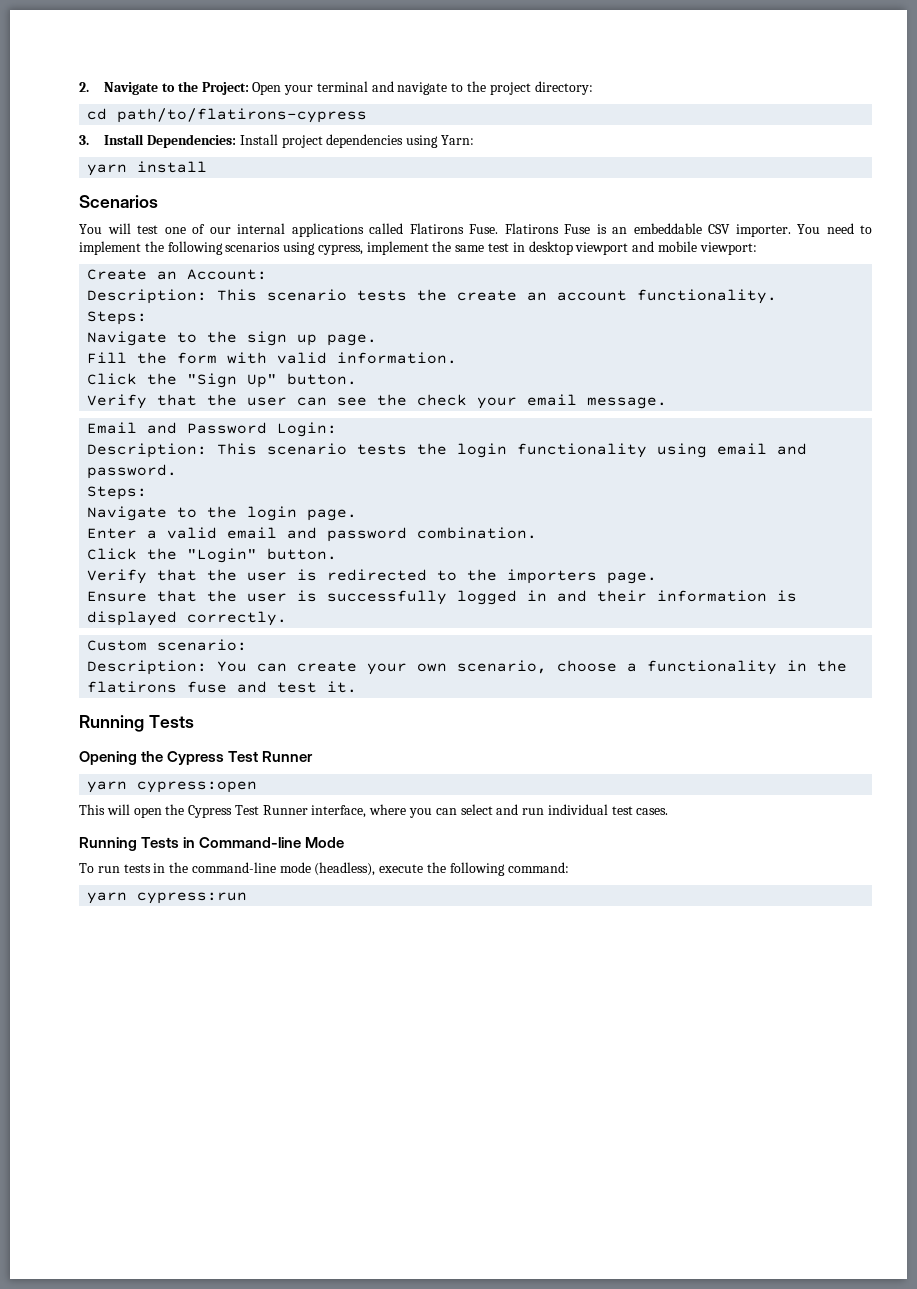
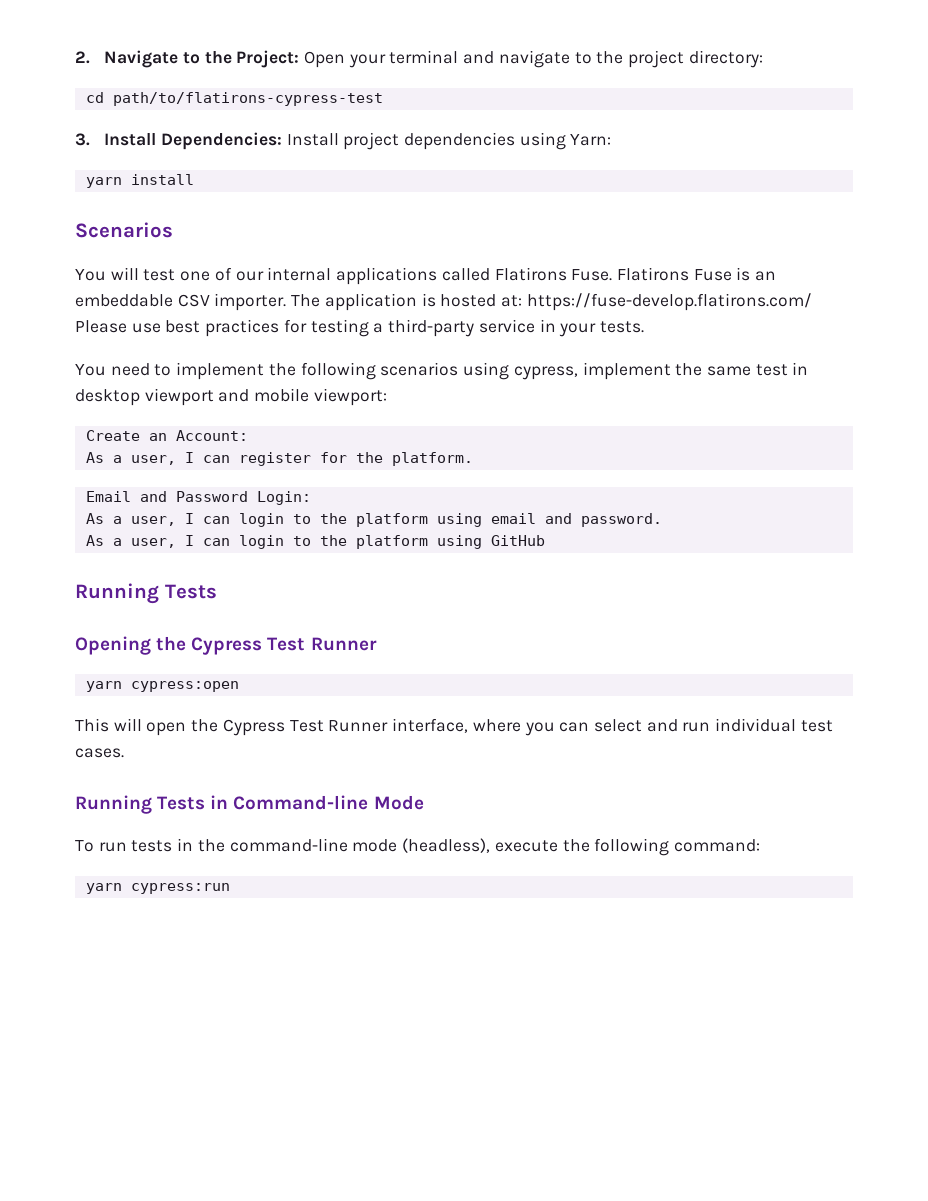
- cd path/to/flatirons-cypress
+ cd path/to/flatirons-cypress-test
- Flatirons Fuse is an embeddable CSV importer. You need to implement the following scenarios using cypress, implement the same test in desktop viewport and mobile viewport:
+ Flatirons Fuse is an embeddable CSV importer. The application is hosted at: https://fuse-develop.flatirons.com/ Please use best practices for testing a third-party service in your tests.
+ You need to implement the following scenarios using cypress, implement the same test in desktop viewport and mobile viewport:
- Description: This scenario tests the create an account functionality.
- Steps:
- Navigate to the sign up page.
- Fill the form with valid information.
- Click the "Sign Up" button.
- Verify that the user can see the check your email message.
+ As a user, I can register for the platform.
  Email and Password Login:
- Description: This scenario tests the login functionality using email and password.
- Steps:
- Navigate to the login page.
- Enter a valid email and password combination.
- Click the "Login" button.
- Verify that the user is redirected to the importers page.
- Ensure that the user is successfully logged in and their information is displayed correctly.
- Custom scenario:
- Description: You can create your own scenario, choose a functionality in the flatirons fuse and test it.
+ As a user, I can login to the platform using email and password.
+ As a user, I can login to the platform using GitHub

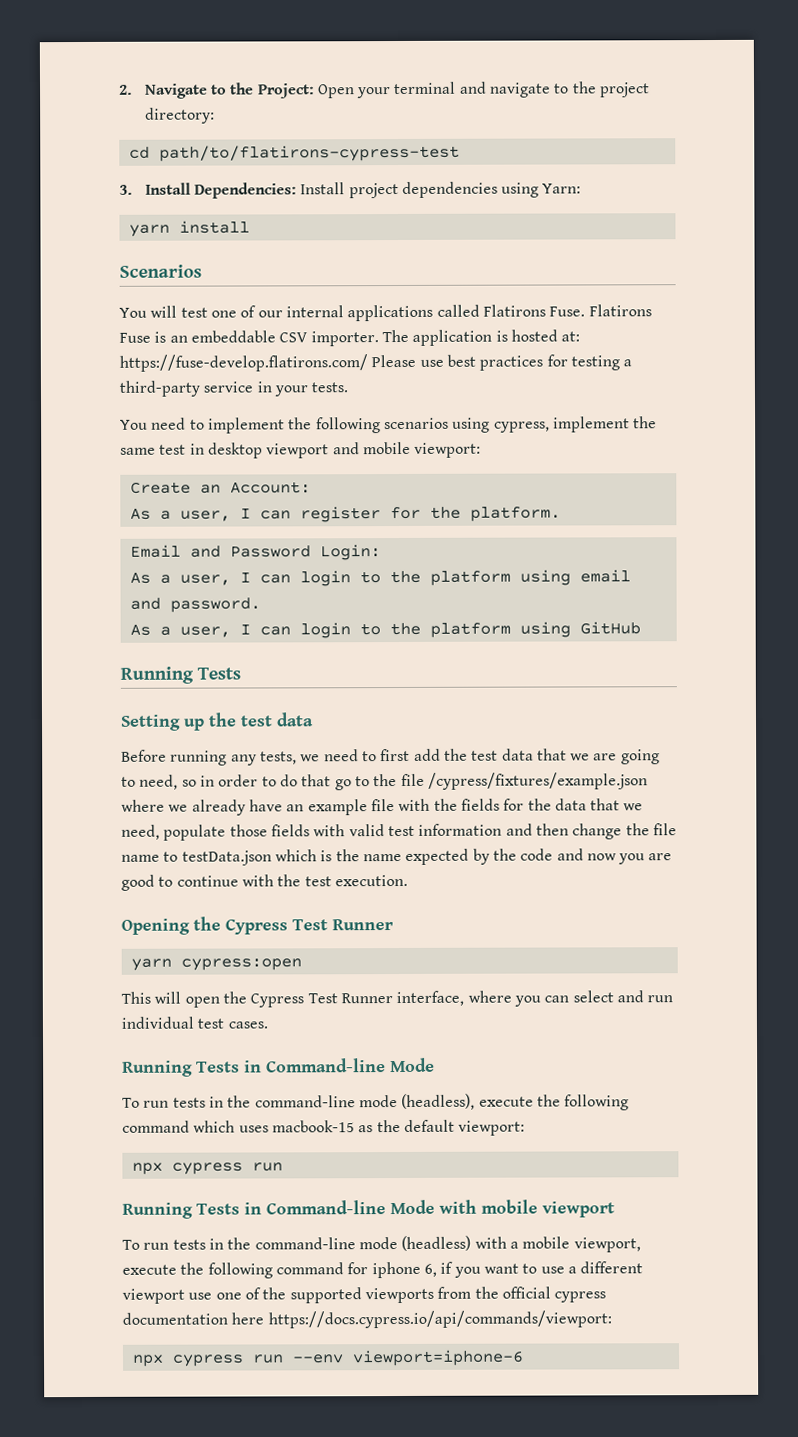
+ Setting up the test data
+ Before running any tests, we need to first add the test data that we are going to need, so in order to do that go to the file /cypress/fixtures/example.json where we already have an example file with the fields for the data that we need, populate those fields with valid test information and then change the file name to testData.json which is the name expected by the code and now you are good to continue with the test execution.
- To run tests in the command-line mode (headless), execute the following command:
- yarn cypress:run
+ To run tests in the command-line mode (headless), execute the following command which uses macbook-15 as the default viewport:
+ npx cypress run
+ Running Tests in Command-line Mode with mobile viewport
+ To run tests in the command-line mode (headless) with a mobile viewport, execute the following command for iphone 6, if you want to use a different viewport use one of the supported viewports from the official cypress documentation here https://docs.cypress.io/api/commands/viewport:
+ npx cypress run --env viewport=iphone-6

